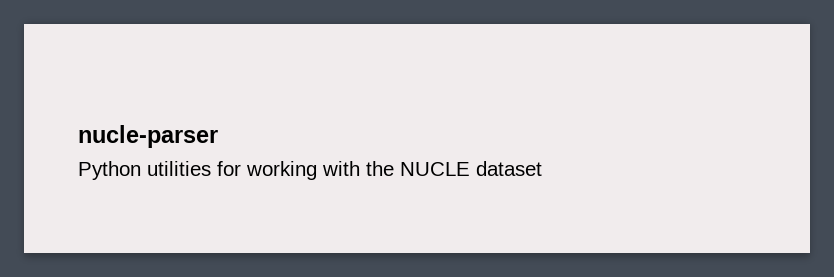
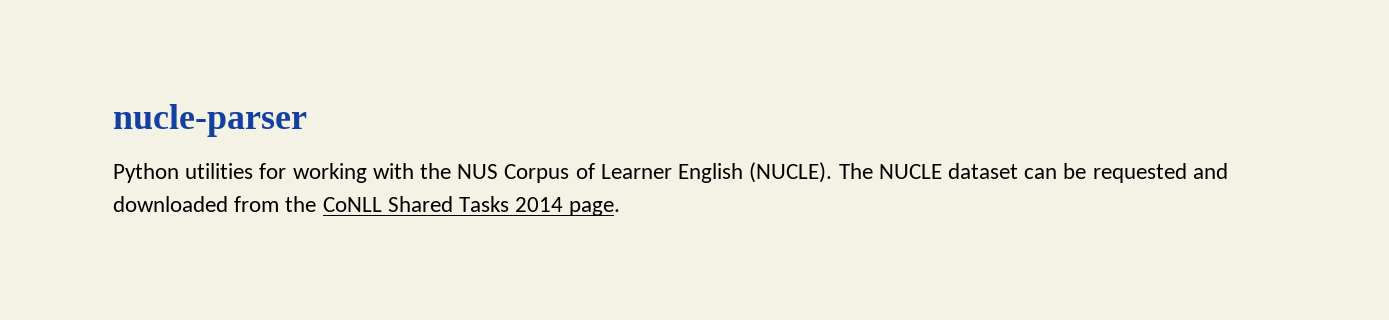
- Python utilities for working with the NUCLE dataset
+ Python utilities for working with the NUS Corpus of Learner English (NUCLE). The NUCLE dataset can be requested and downloaded from the CoNLL Shared Tasks 2014 page.

